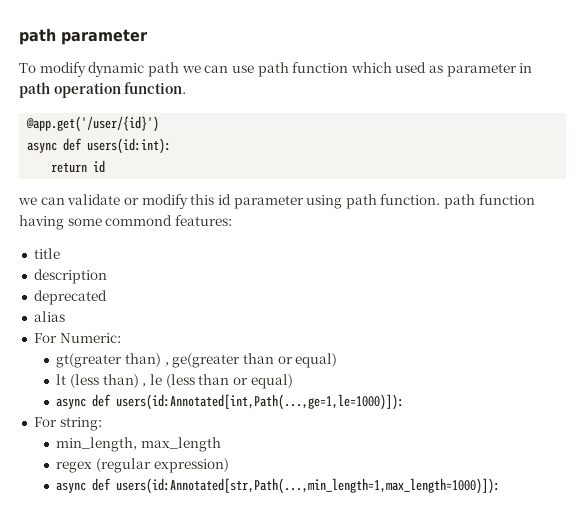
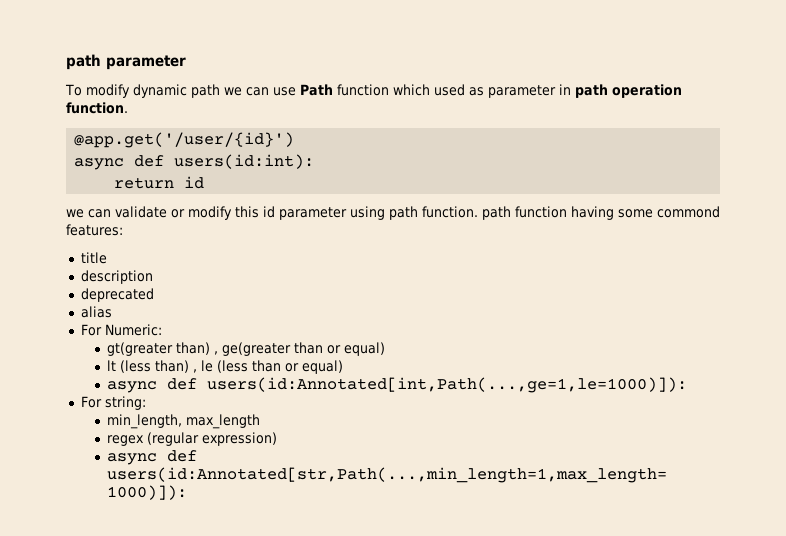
- To modify dynamic path we can use path function which used as parameter in path operation function.
+ To modify dynamic path we can use Path function which used as parameter in path operation function.

